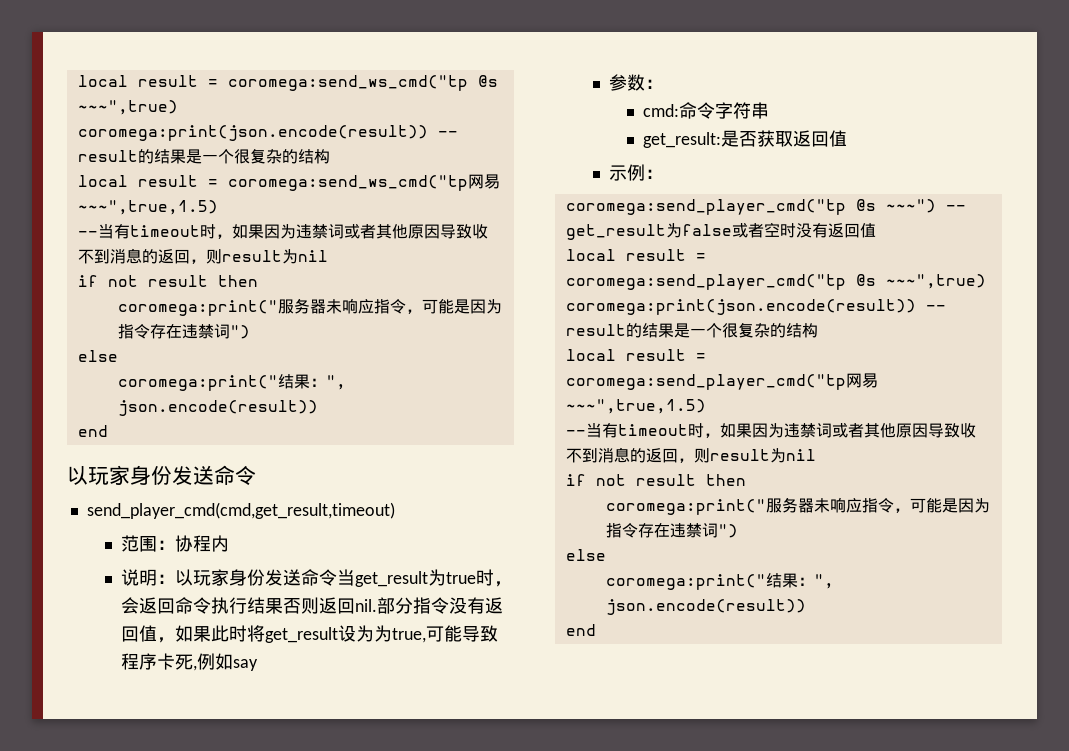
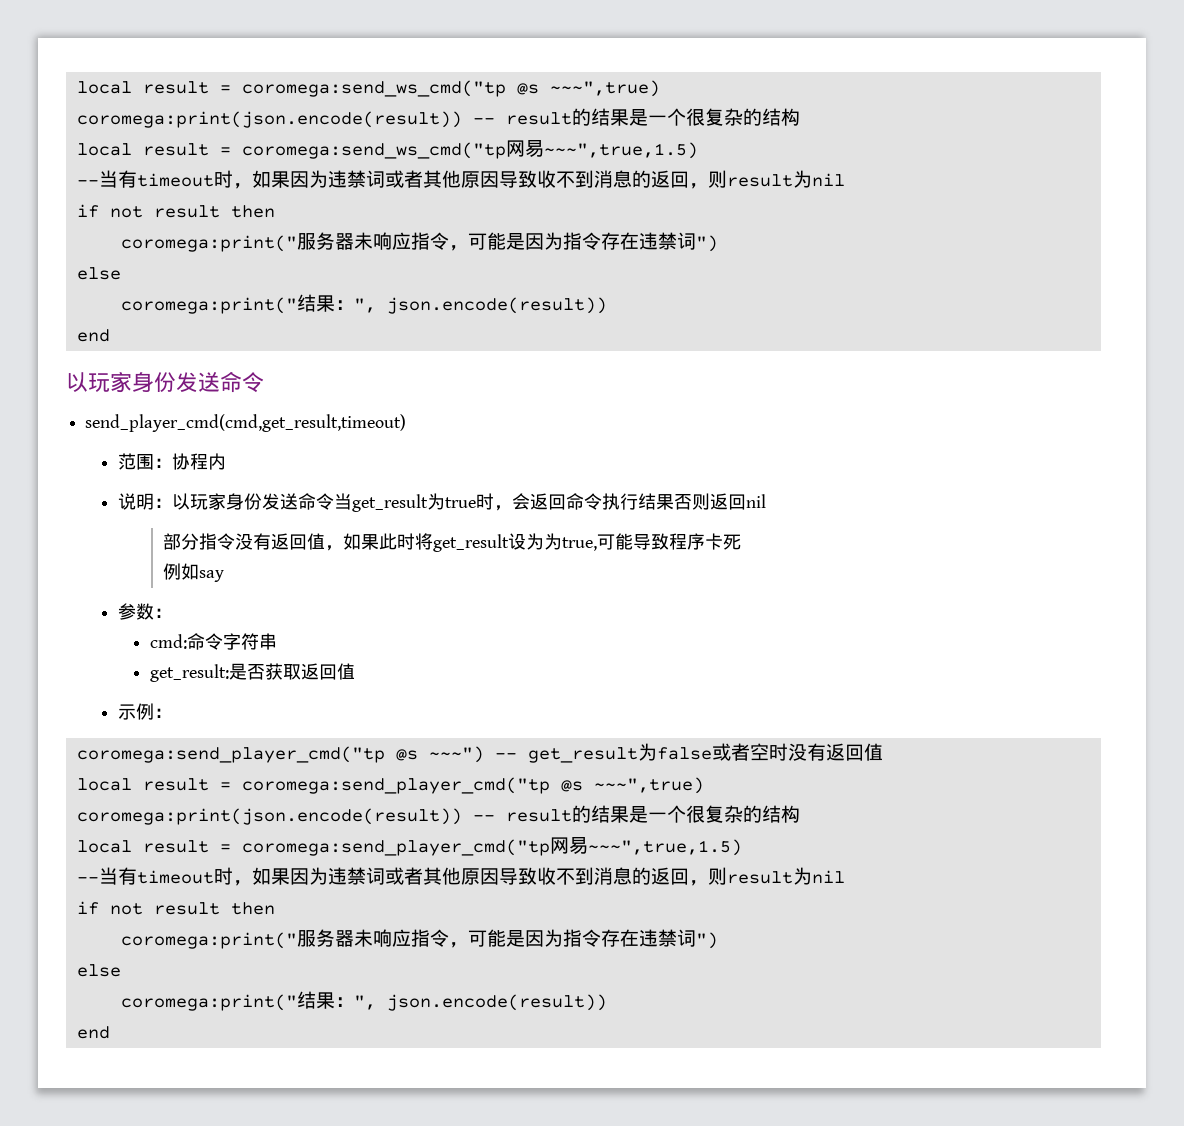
- 说明：以玩家身份发送命令当get_result为true时，会返回命令执行结果否则返回nil.部分指令没有返回值，如果此时将get_result设为为true,可能导致程序卡死,例如say
+ 说明：以玩家身份发送命令当get_result为true时，会返回命令执行结果否则返回nil
+ 部分指令没有返回值，如果此时将get_result设为为true,可能导致程序卡死
+ 例如say

